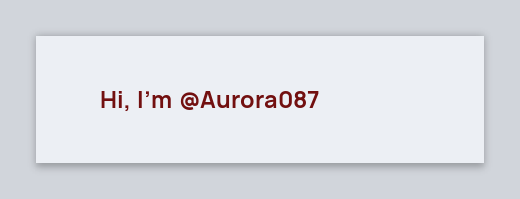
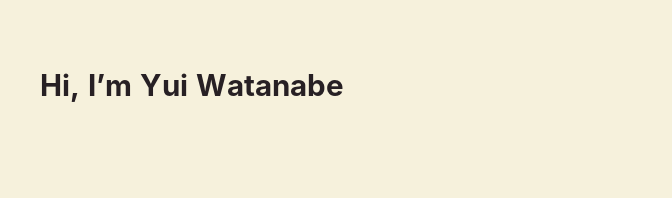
- Hi, I’m @Aurora087
+ Hi, I’m Yui Watanabe

